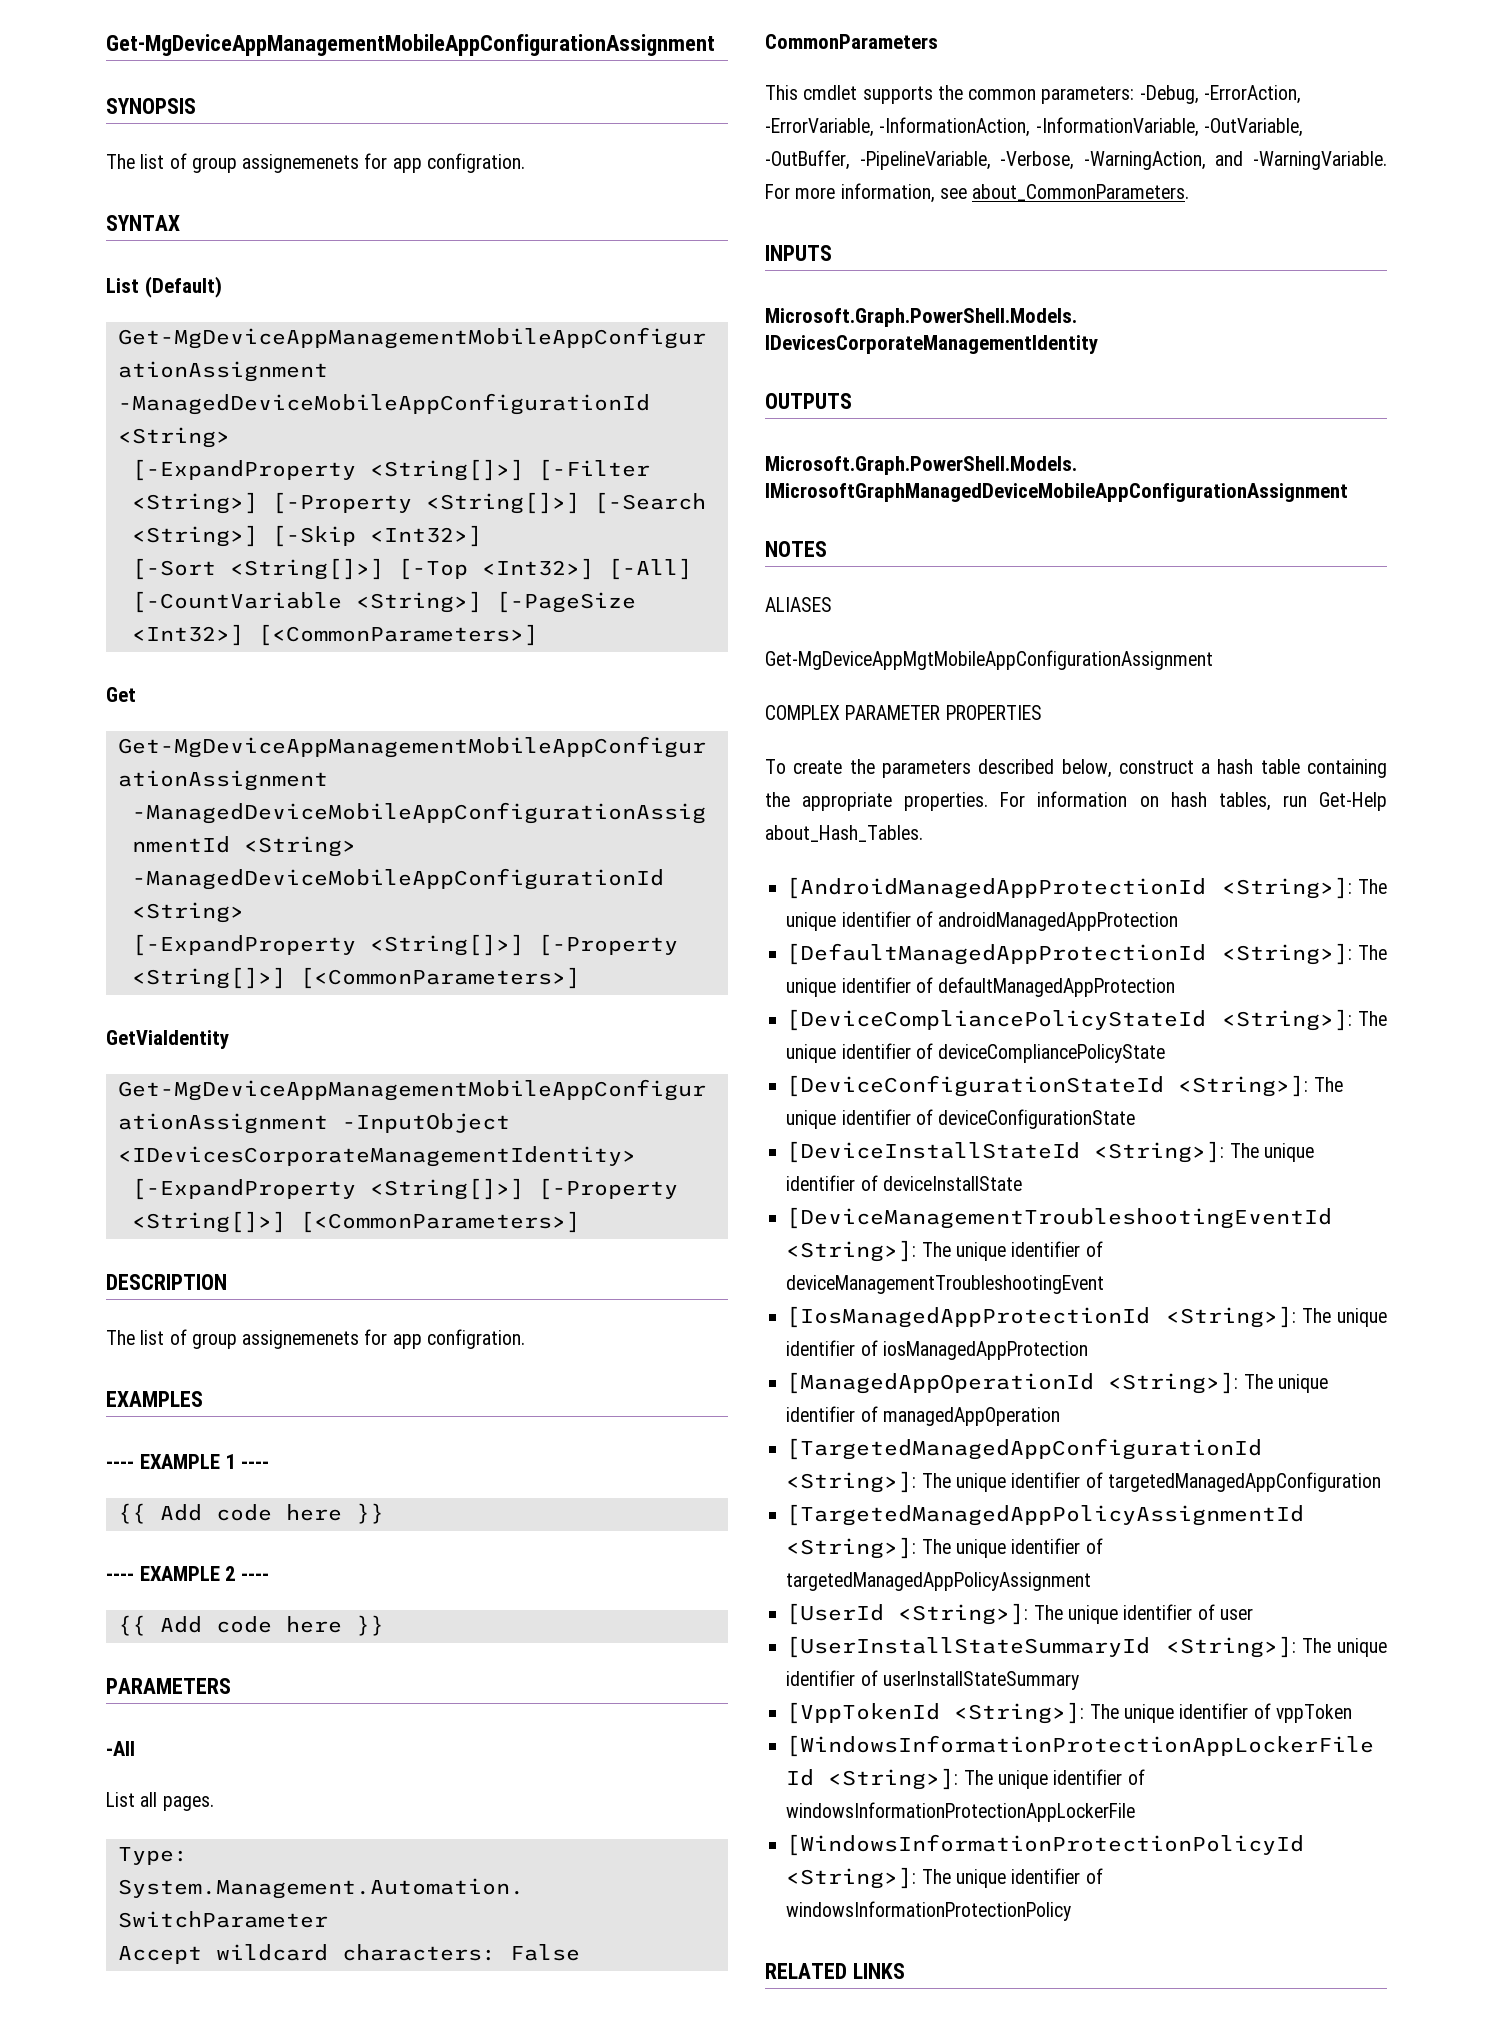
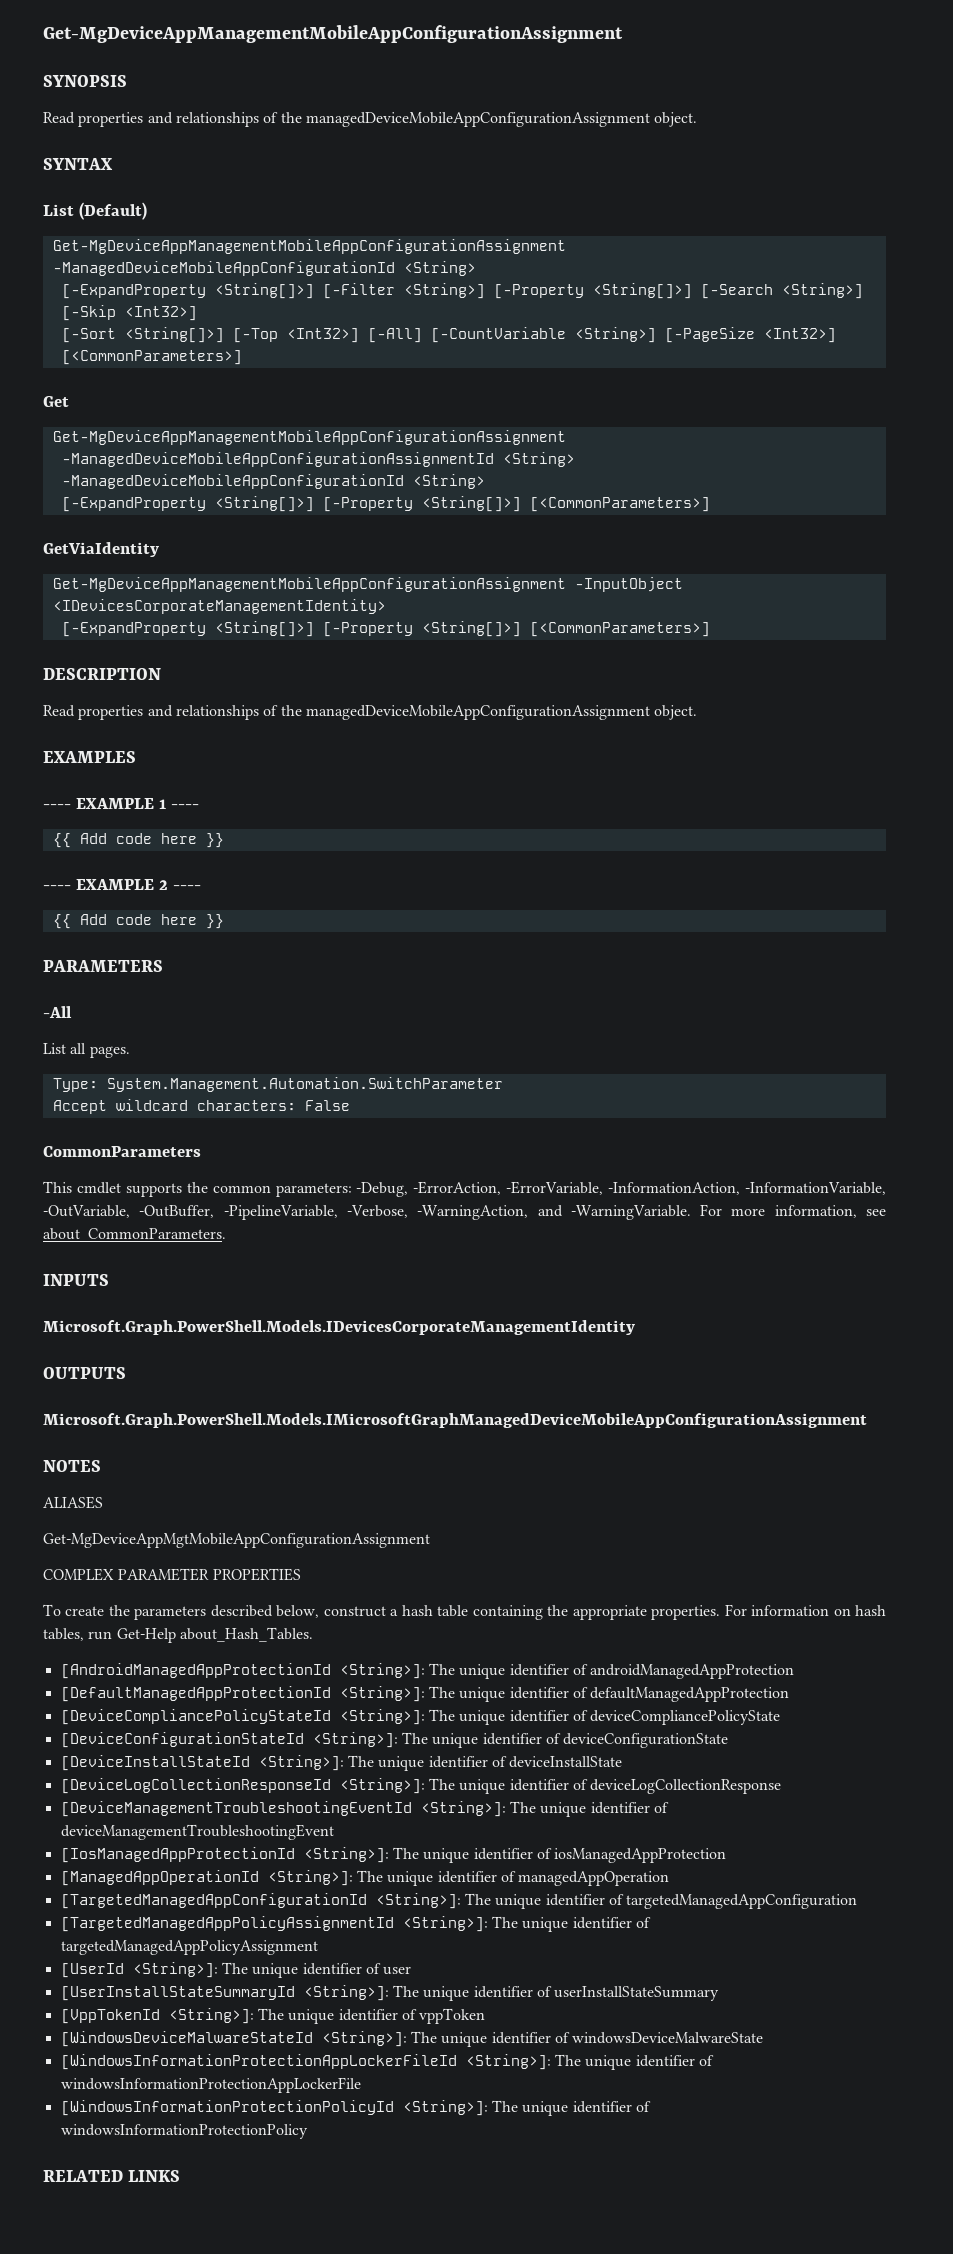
  SYNOPSIS
- The list of group assignemenets for app configration.
+ Read properties and relationships of the managedDeviceMobileAppConfigurationAssignment object.
  DESCRIPTION
- The list of group assignemenets for app configration.
+ Read properties and relationships of the managedDeviceMobileAppConfigurationAssignment object.
+ [DeviceLogCollectionResponseId <String>]: The unique identifier of deviceLogCollectionResponse
+ [WindowsDeviceMalwareStateId <String>]: The unique identifier of windowsDeviceMalwareState

